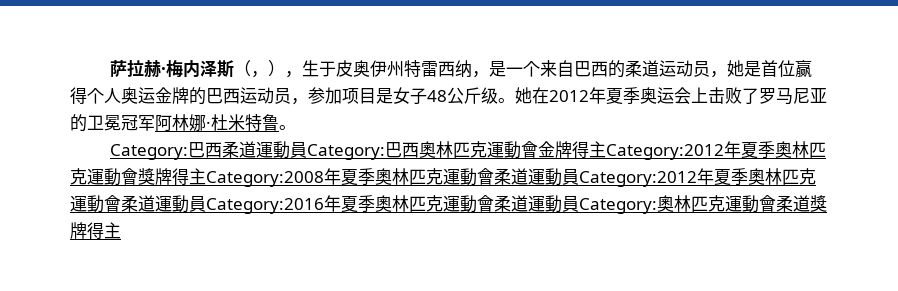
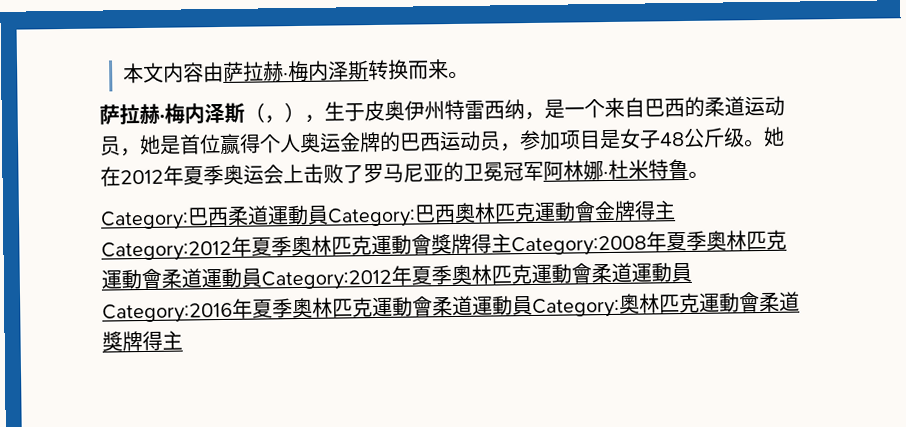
+ 本文内容由萨拉赫·梅内泽斯转换而来。

